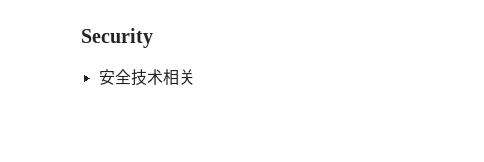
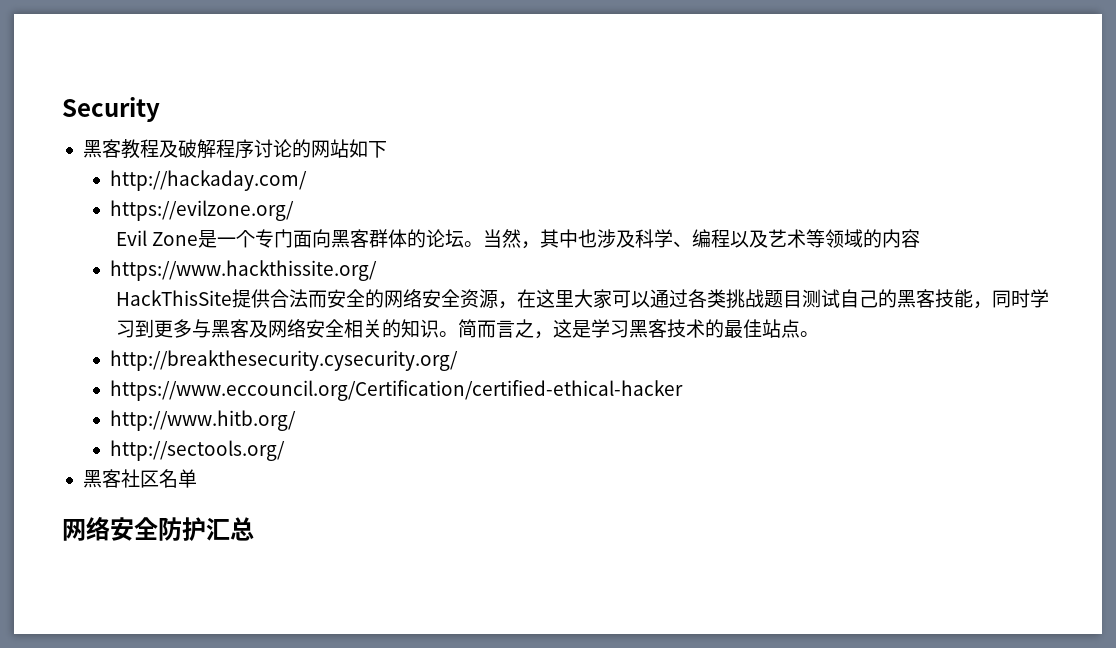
- 安全技术相关
+ 黑客教程及破解程序讨论的网站如下
+ http://hackaday.com/
+ https://evilzone.org/
+ Evil Zone是一个专门面向黑客群体的论坛。当然，其中也涉及科学、编程以及艺术等领域的内容
+ https://www.hackthissite.org/
+ HackThisSite提供合法而安全的网络安全资源，在这里大家可以通过各类挑战题目测试自己的黑客技能，同时学习到更多与黑客及网络安全相关的知识。简而言之，这是学习黑客技术的最佳站点。
+ http://breakthesecurity.cysecurity.org/
+ https://www.eccouncil.org/Certification/certified-ethical-hacker
+ http://www.hitb.org/
+ http://sectools.org/
+ 黑客社区名单
+ 网络安全防护汇总

